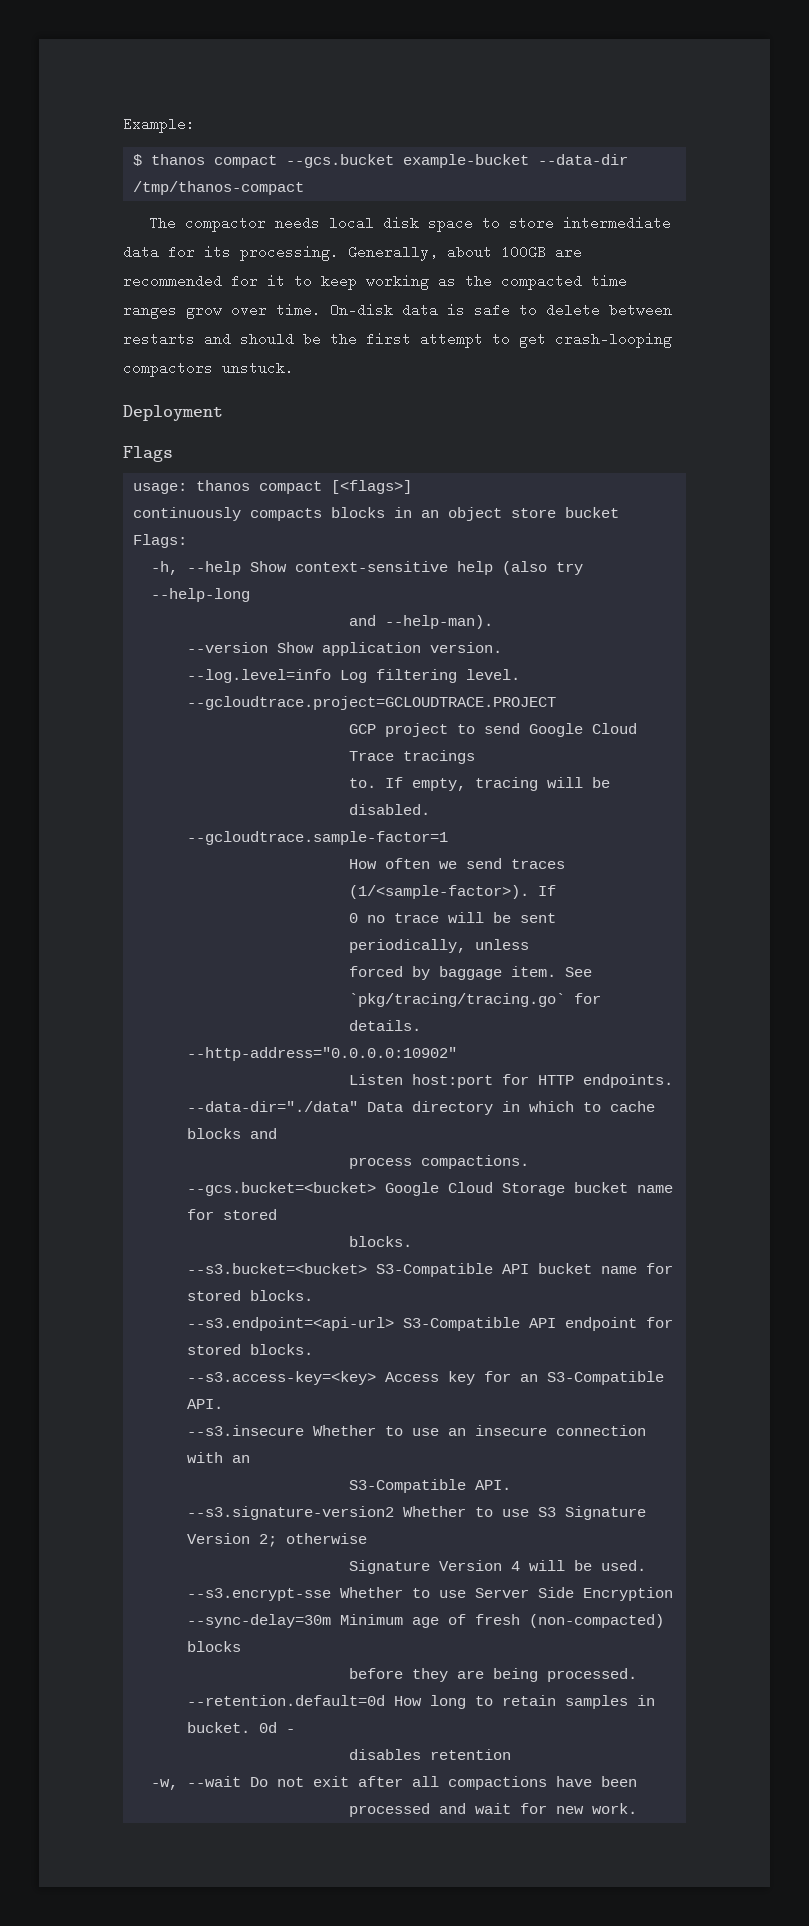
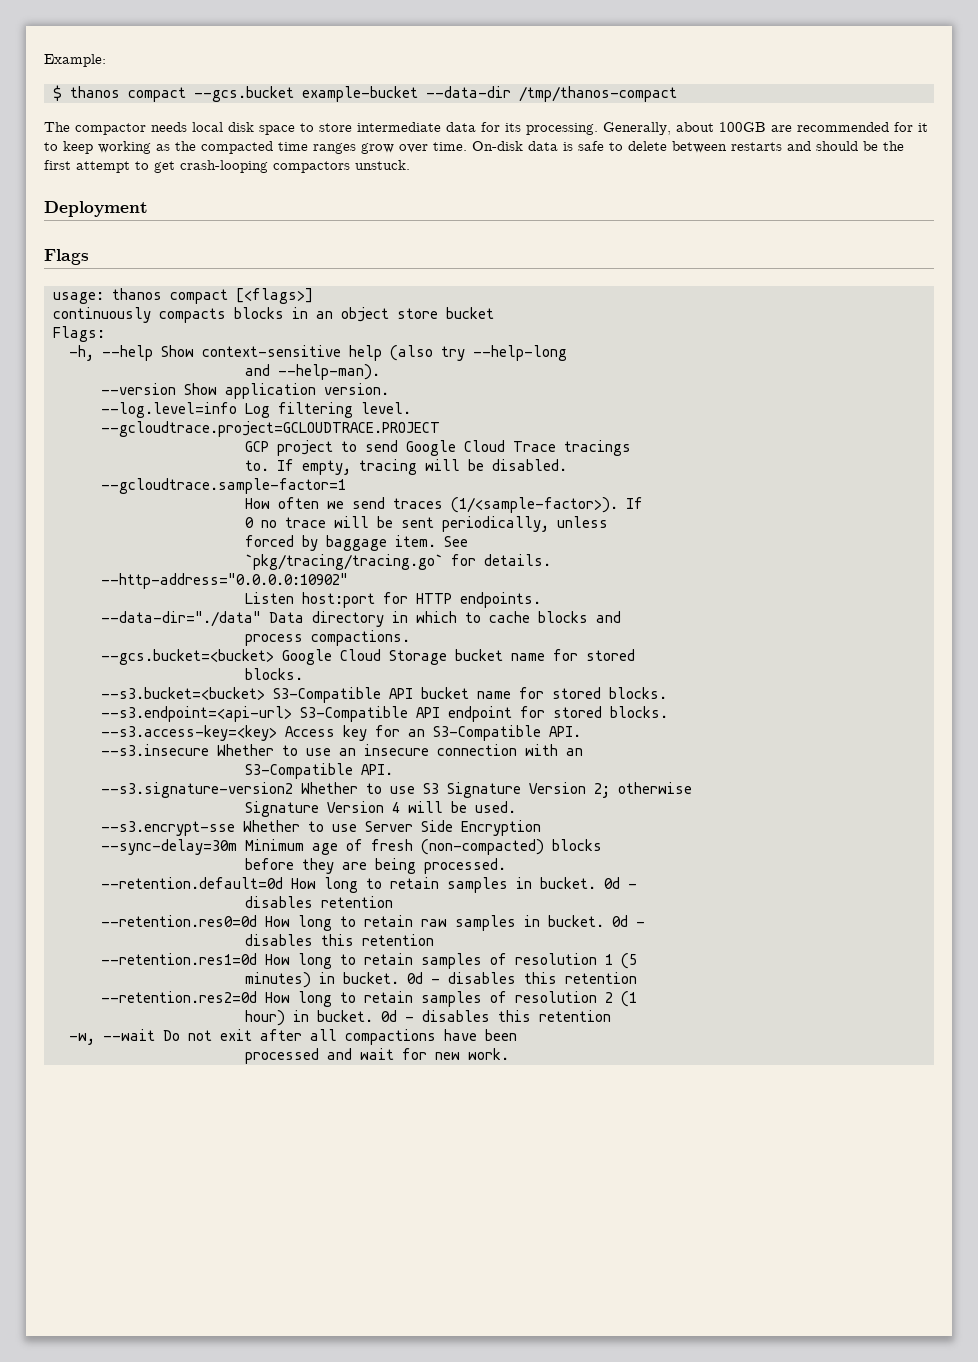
+ --retention.res0=0d How long to retain raw samples in bucket. 0d -
+ disables this retention
+ --retention.res1=0d How long to retain samples of resolution 1 (5
+ minutes) in bucket. 0d - disables this retention
+ --retention.res2=0d How long to retain samples of resolution 2 (1
+ hour) in bucket. 0d - disables this retention

